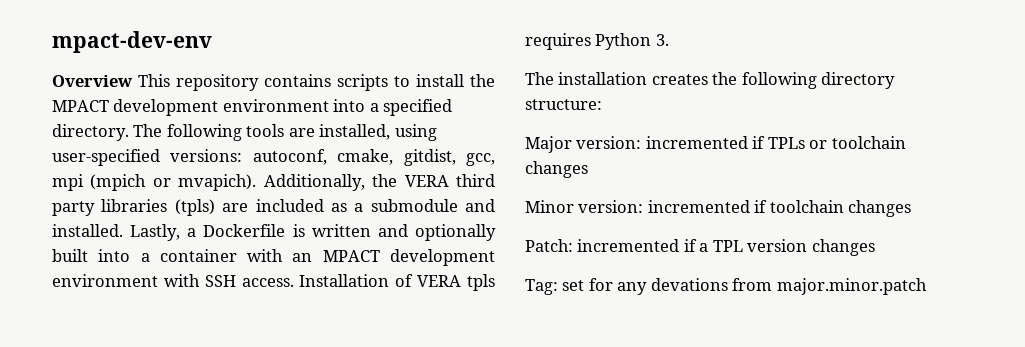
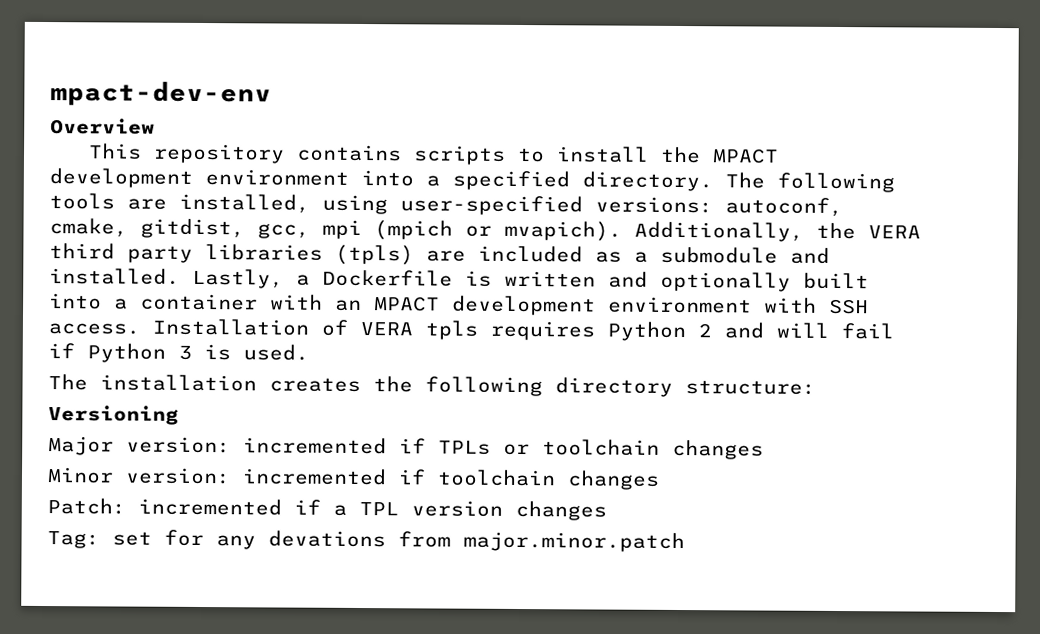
- Overview This repository contains scripts to install the MPACT development environment into a specified directory.
+ Overview
+ This repository contains scripts to install the MPACT development environment into a specified directory.
- Installation of VERA tpls requires Python 3.
+ Installation of VERA tpls requires Python 2 and will fail if Python 3 is used.
+ Versioning

